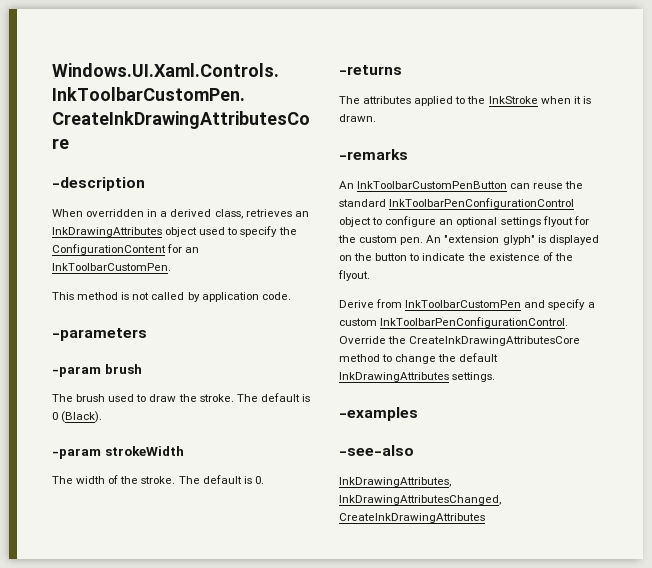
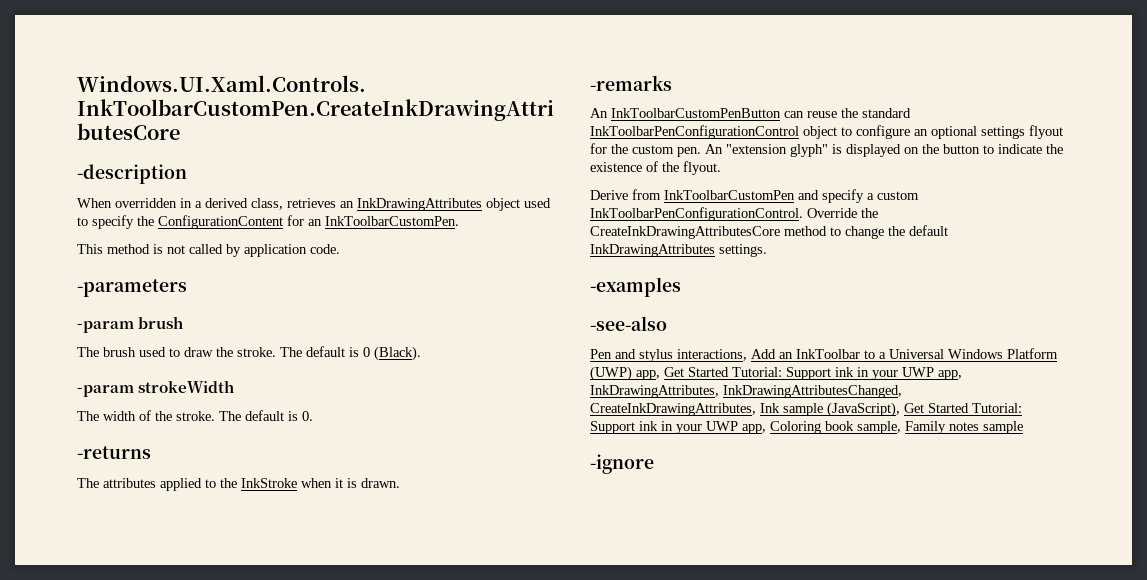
- InkDrawingAttributes, InkDrawingAttributesChanged, CreateInkDrawingAttributes
+ Pen and stylus interactions, Add an InkToolbar to a Universal Windows Platform (UWP) app, Get Started Tutorial: Support ink in your UWP app, InkDrawingAttributes, InkDrawingAttributesChanged, CreateInkDrawingAttributes, Ink sample (JavaScript), Get Started Tutorial: Support ink in your UWP app, Coloring book sample, Family notes sample
+ -ignore

